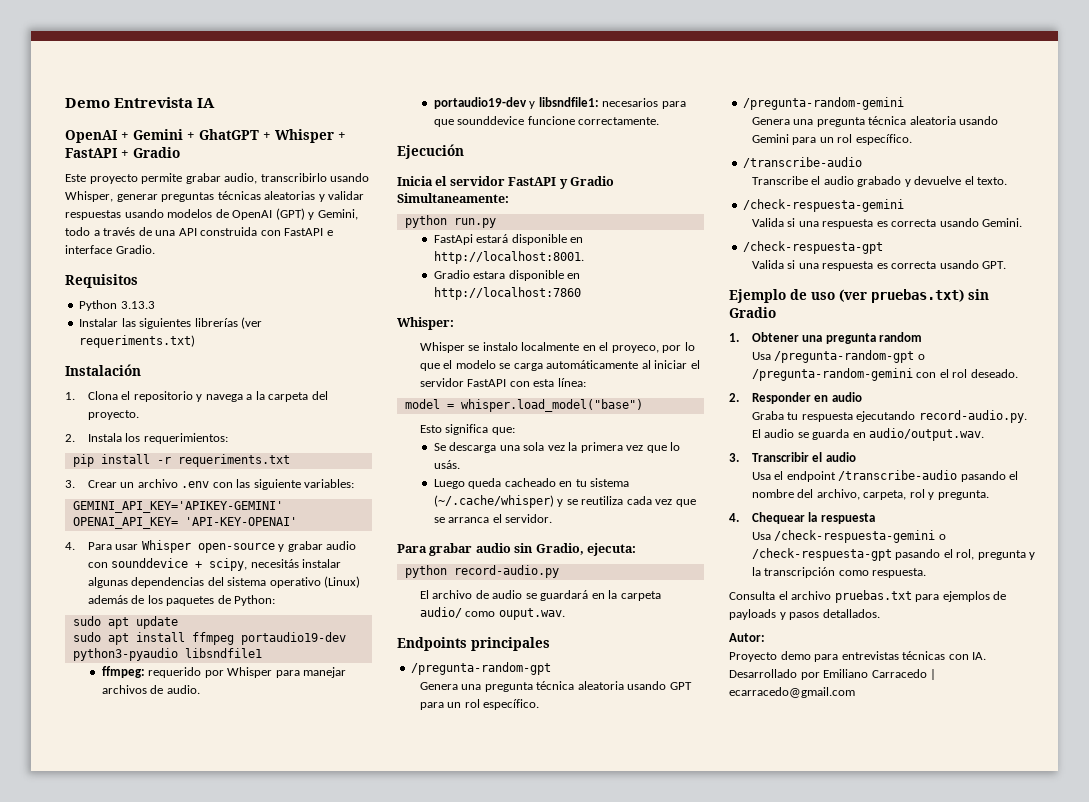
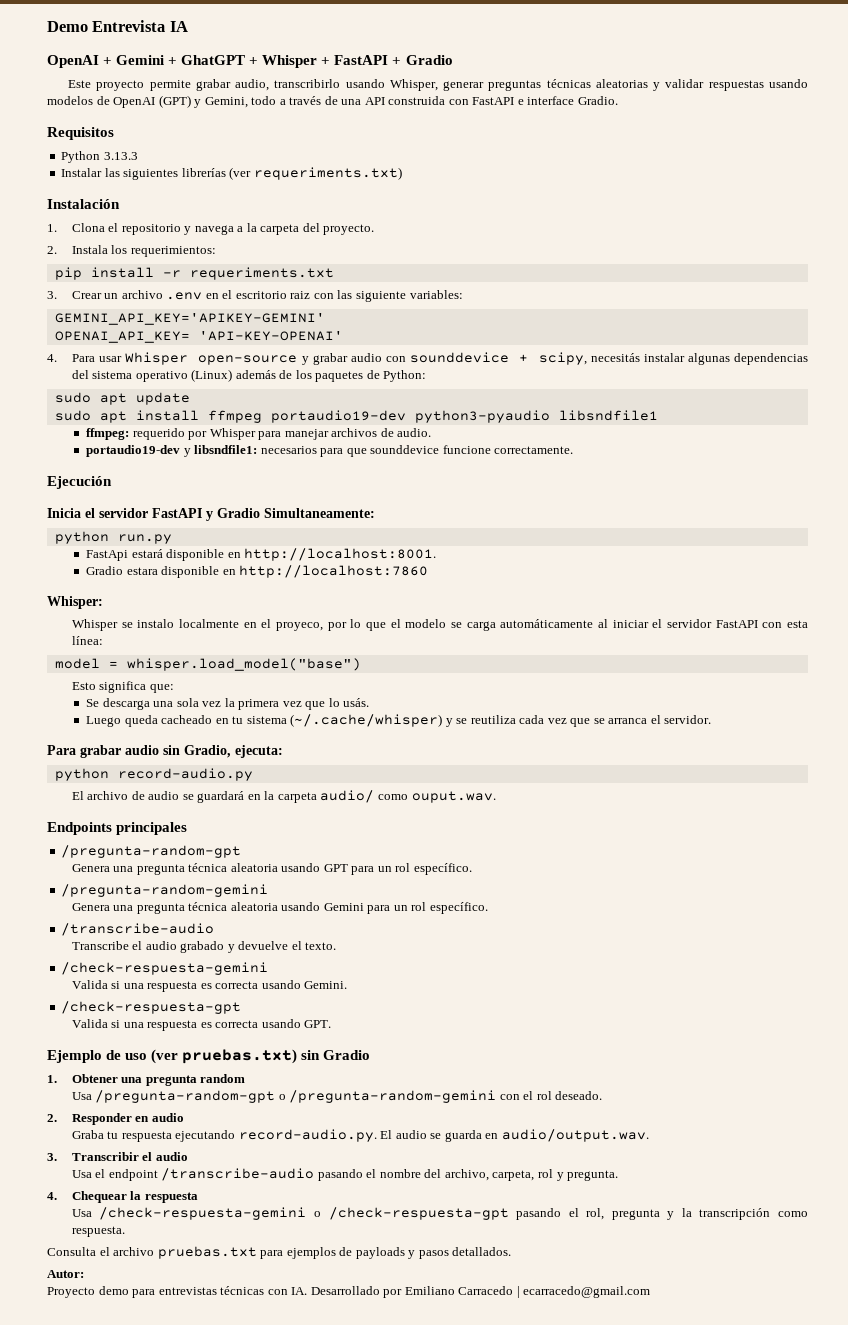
- 3. Crear un archivo .env con las siguiente variables:
+ 3. Crear un archivo .env en el escritorio raiz con las siguiente variables:

